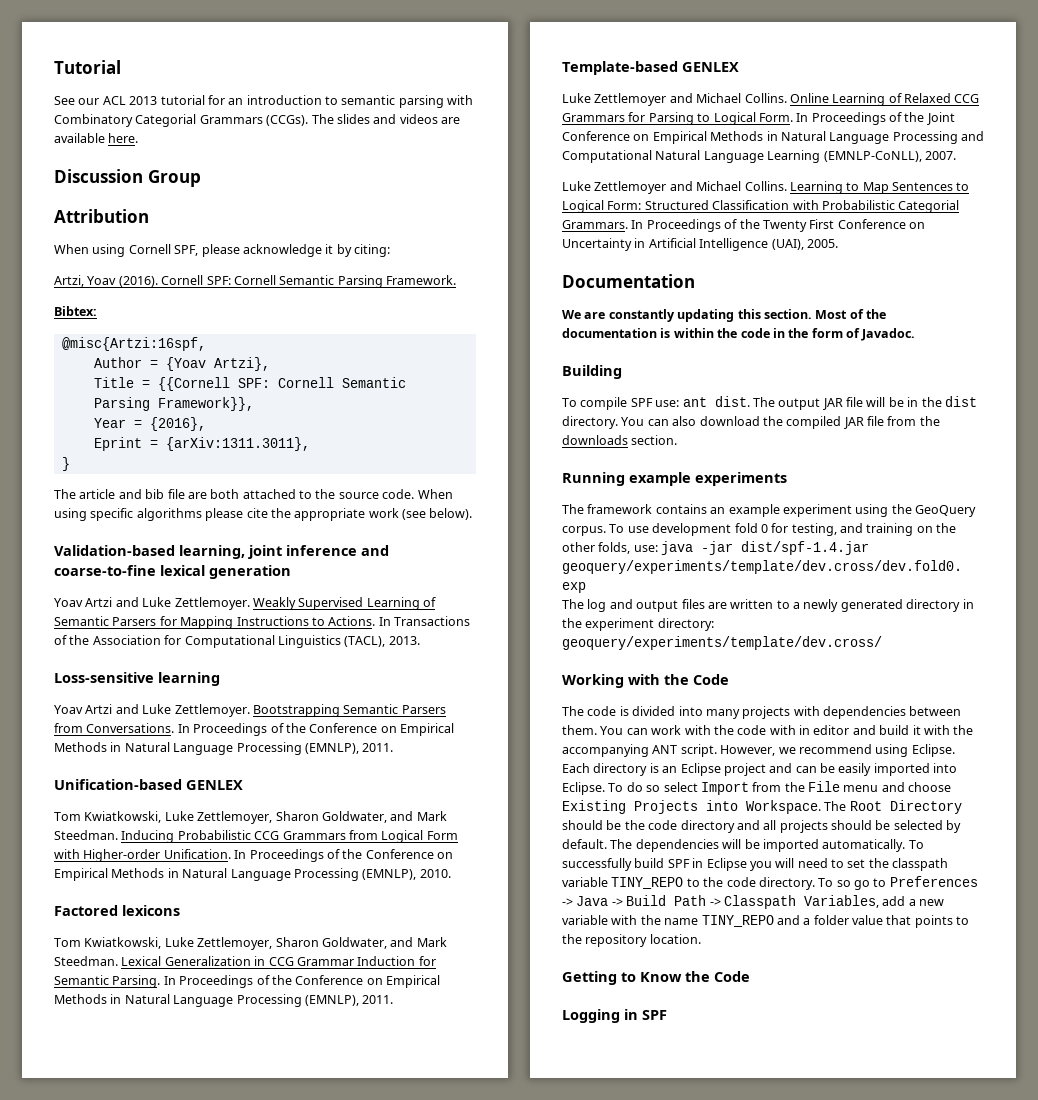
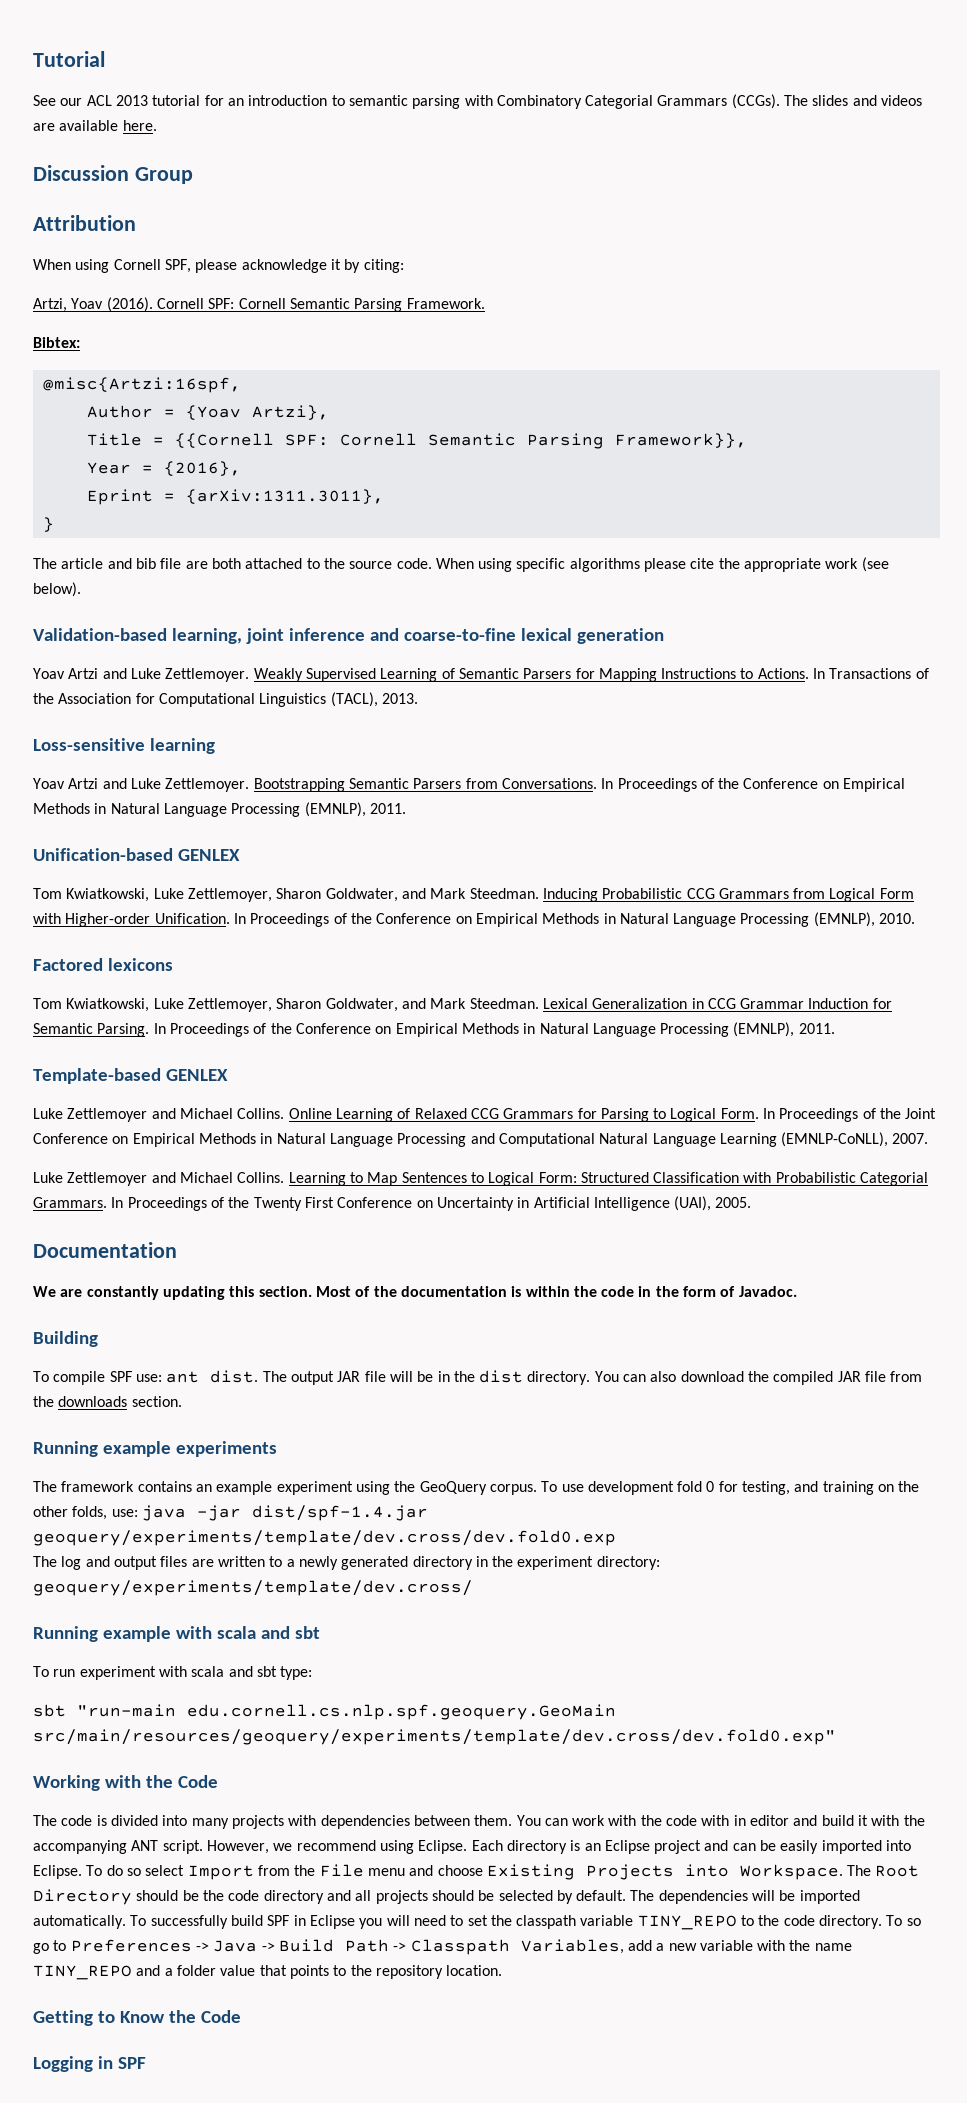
+ Running example with scala and sbt
+ To run experiment with scala and sbt type:
+ sbt "run-main edu.cornell.cs.nlp.spf.geoquery.GeoMain src/main/resources/geoquery/experiments/template/dev.cross/dev.fold0.exp"

